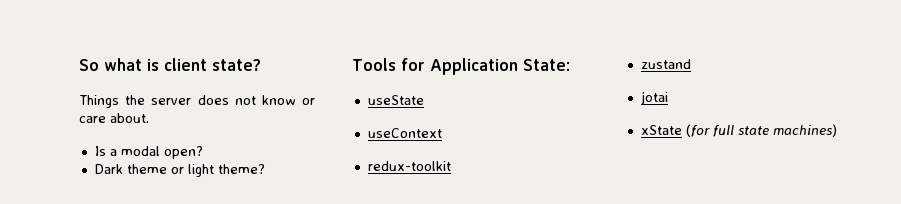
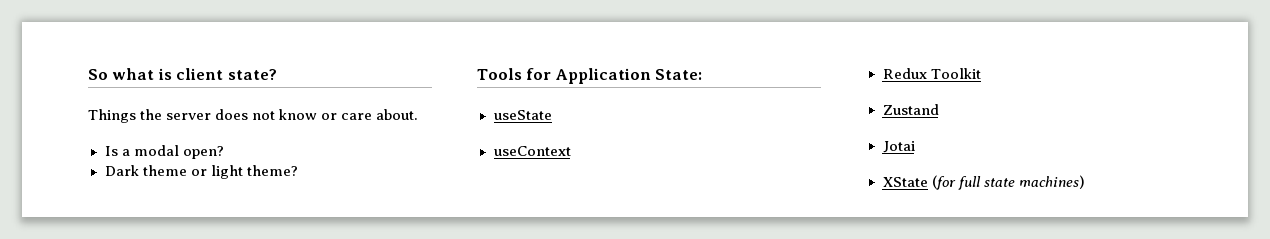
- redux-toolkit
- zustand
- jotai
- xState (for full state machines)
+ Redux Toolkit
+ Zustand
+ Jotai
+ XState (for full state machines)

